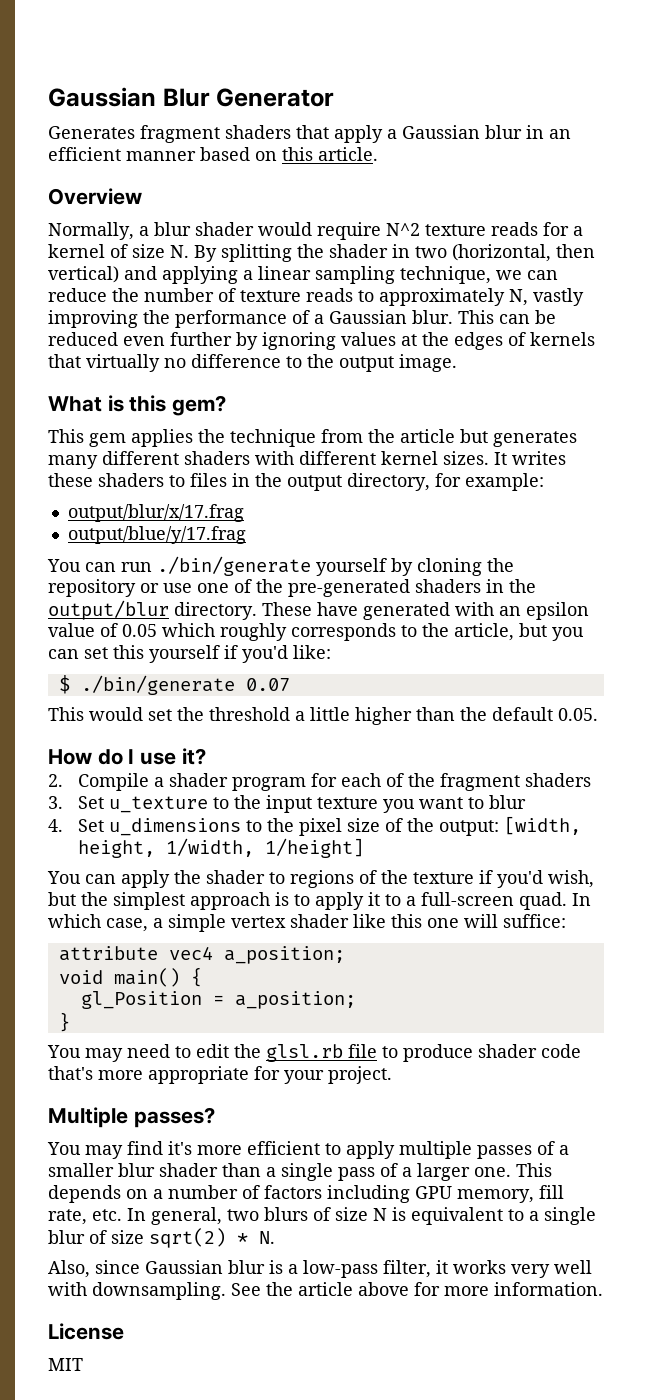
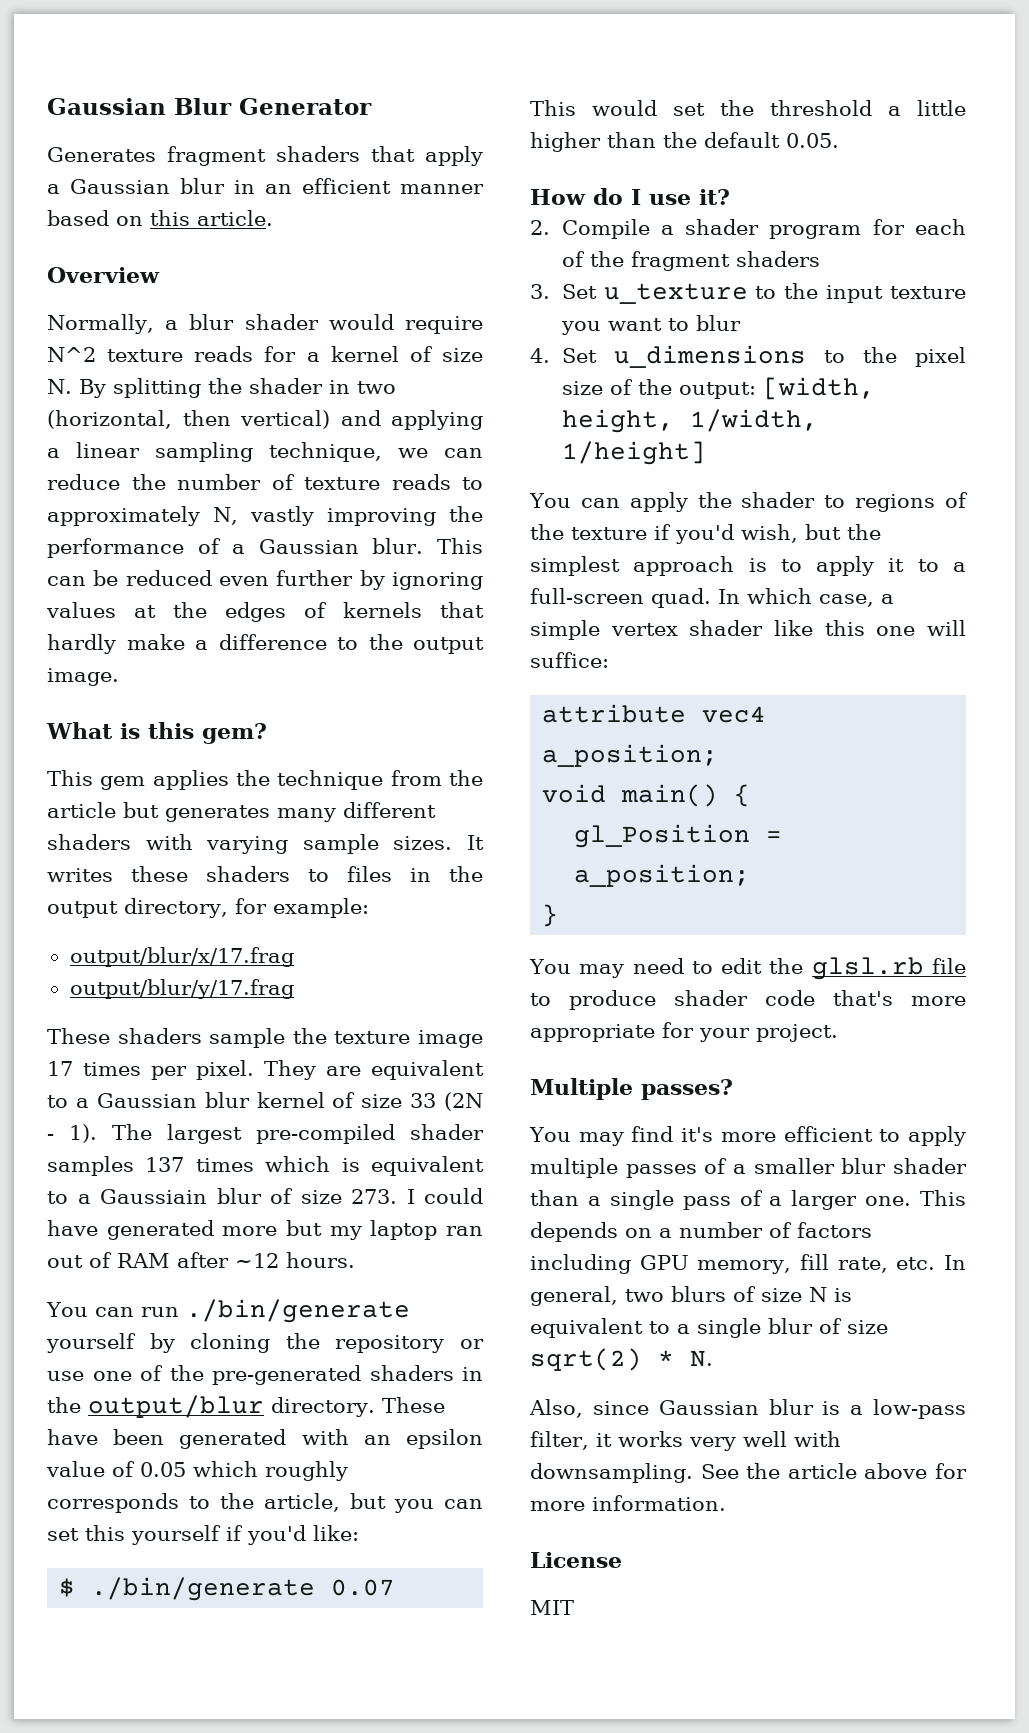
- This can be reduced even further by ignoring values at the edges of kernels that virtually no difference to the output image.
+ This can be reduced even further by ignoring values at the edges of kernels that hardly make a difference to the output image.
- This gem applies the technique from the article but generates many different shaders with different kernel sizes.
+ This gem applies the technique from the article but generates many different shaders with varying sample sizes.
- output/blue/y/17.frag
+ output/blur/y/17.frag
+ These shaders sample the texture image 17 times per pixel. They are equivalent to a Gaussian blur kernel of size 33 (2N - 1). The largest pre-compiled shader samples 137 times which is equivalent to a Gaussiain blur of size 273. I could have generated more but my laptop ran out of RAM after ~12 hours.
- These have generated with an epsilon value of 0.05 which roughly corresponds to the article, but you can set this yourself if you'd like:
+ These have been generated with an epsilon value of 0.05 which roughly corresponds to the article, but you can set this yourself if you'd like:

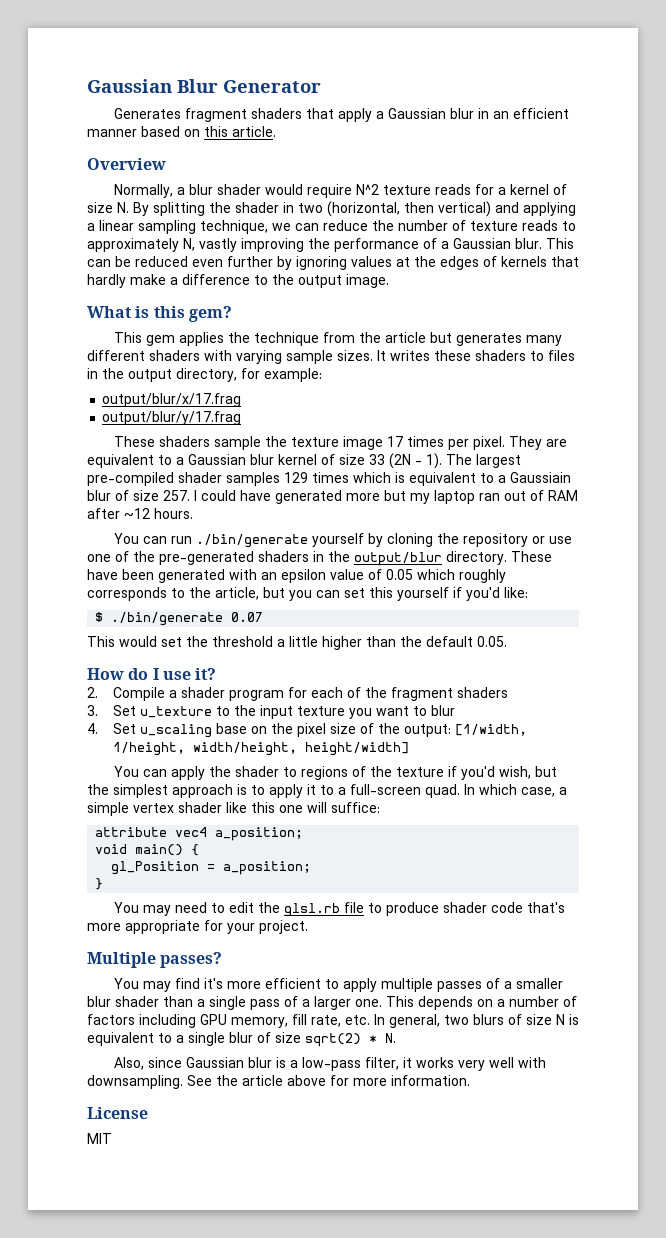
- The largest pre-compiled shader samples 137 times which is equivalent to a Gaussiain blur of size 273. I could have generated more but my laptop ran out of RAM after ~12 hours.
+ The largest pre-compiled shader samples 129 times which is equivalent to a Gaussiain blur of size 257. I could have generated more but my laptop ran out of RAM after ~12 hours.
- 4. Set u_dimensions to the pixel size of the output: [width, height, 1/width, 1/height]
+ 4. Set u_scaling base on the pixel size of the output: [1/width, 1/height, width/height, height/width]

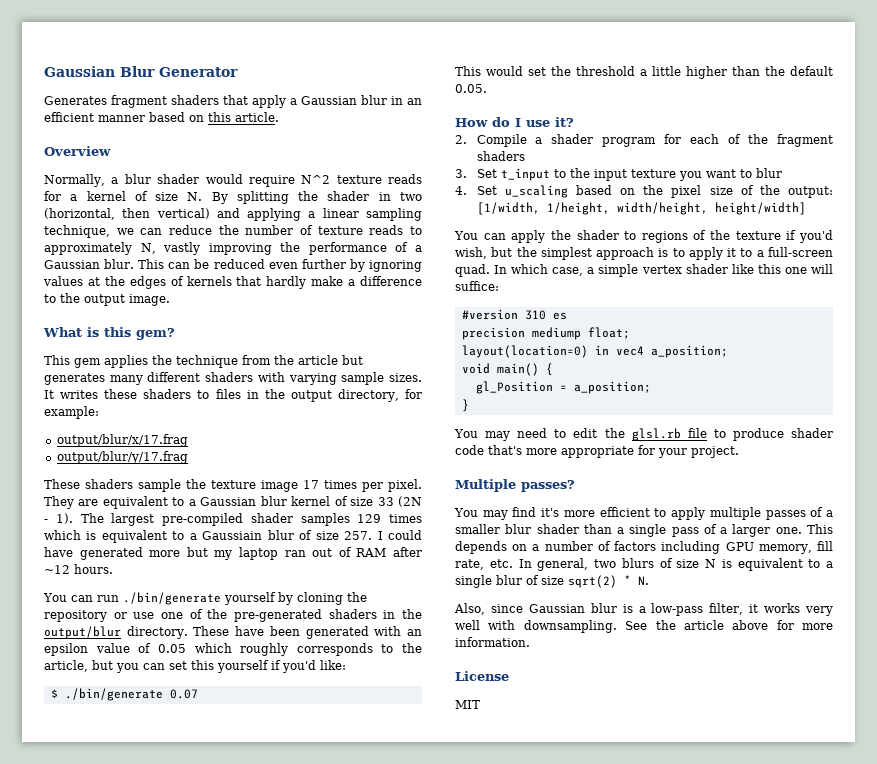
- 3. Set u_texture to the input texture you want to blur
+ 3. Set t_input to the input texture you want to blur
- 4. Set u_scaling base on the pixel size of the output: [1/width, 1/height, width/height, height/width]
+ 4. Set u_scaling based on the pixel size of the output: [1/width, 1/height, width/height, height/width]
- attribute vec4 a_position;
+ #version 310 es
+ precision mediump float;
+ layout(location=0) in vec4 a_position;

